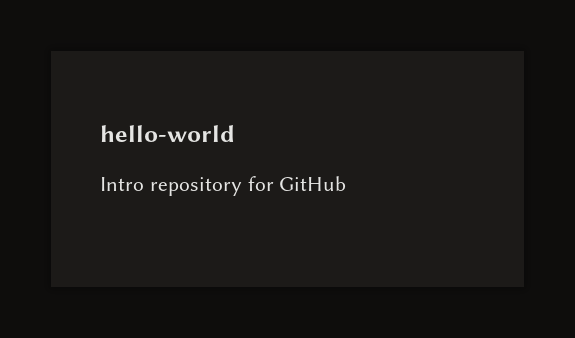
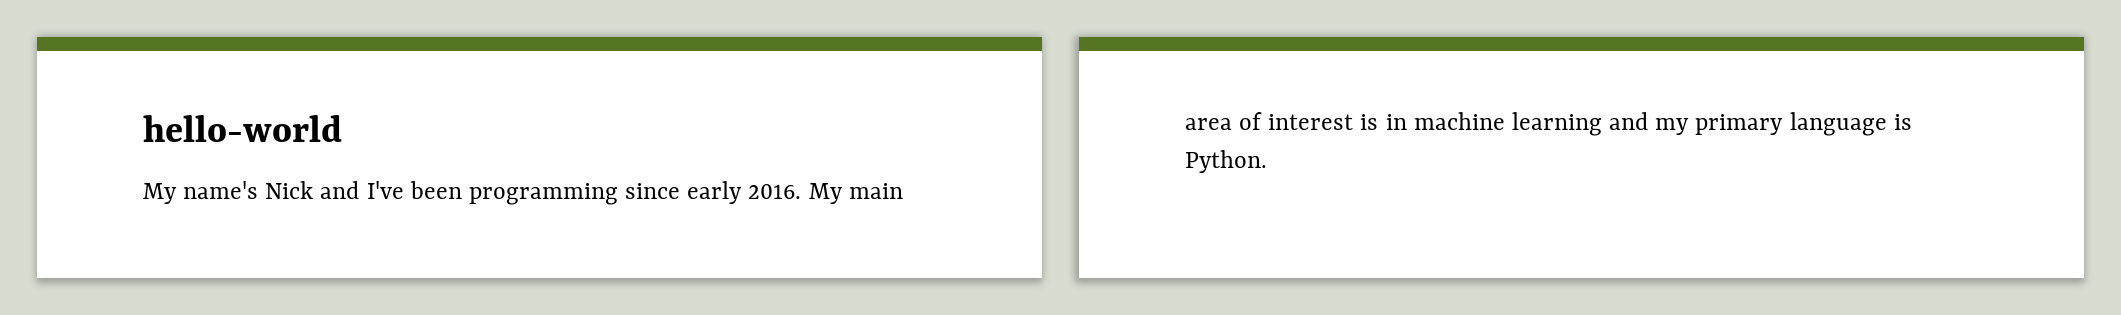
- Intro repository for GitHub
+ My name's Nick and I've been programming since early 2016. My main area of interest is in machine learning and my primary language is Python.

